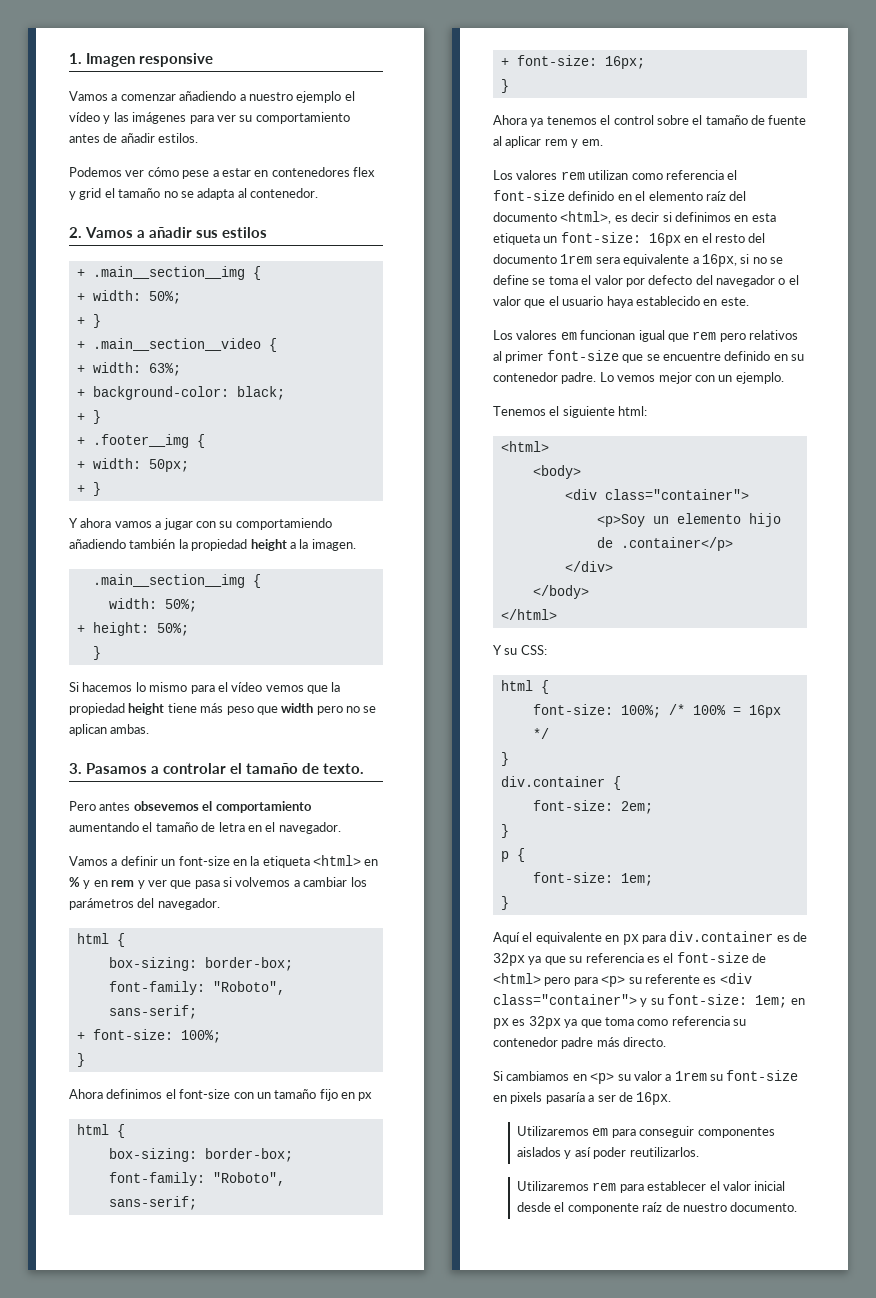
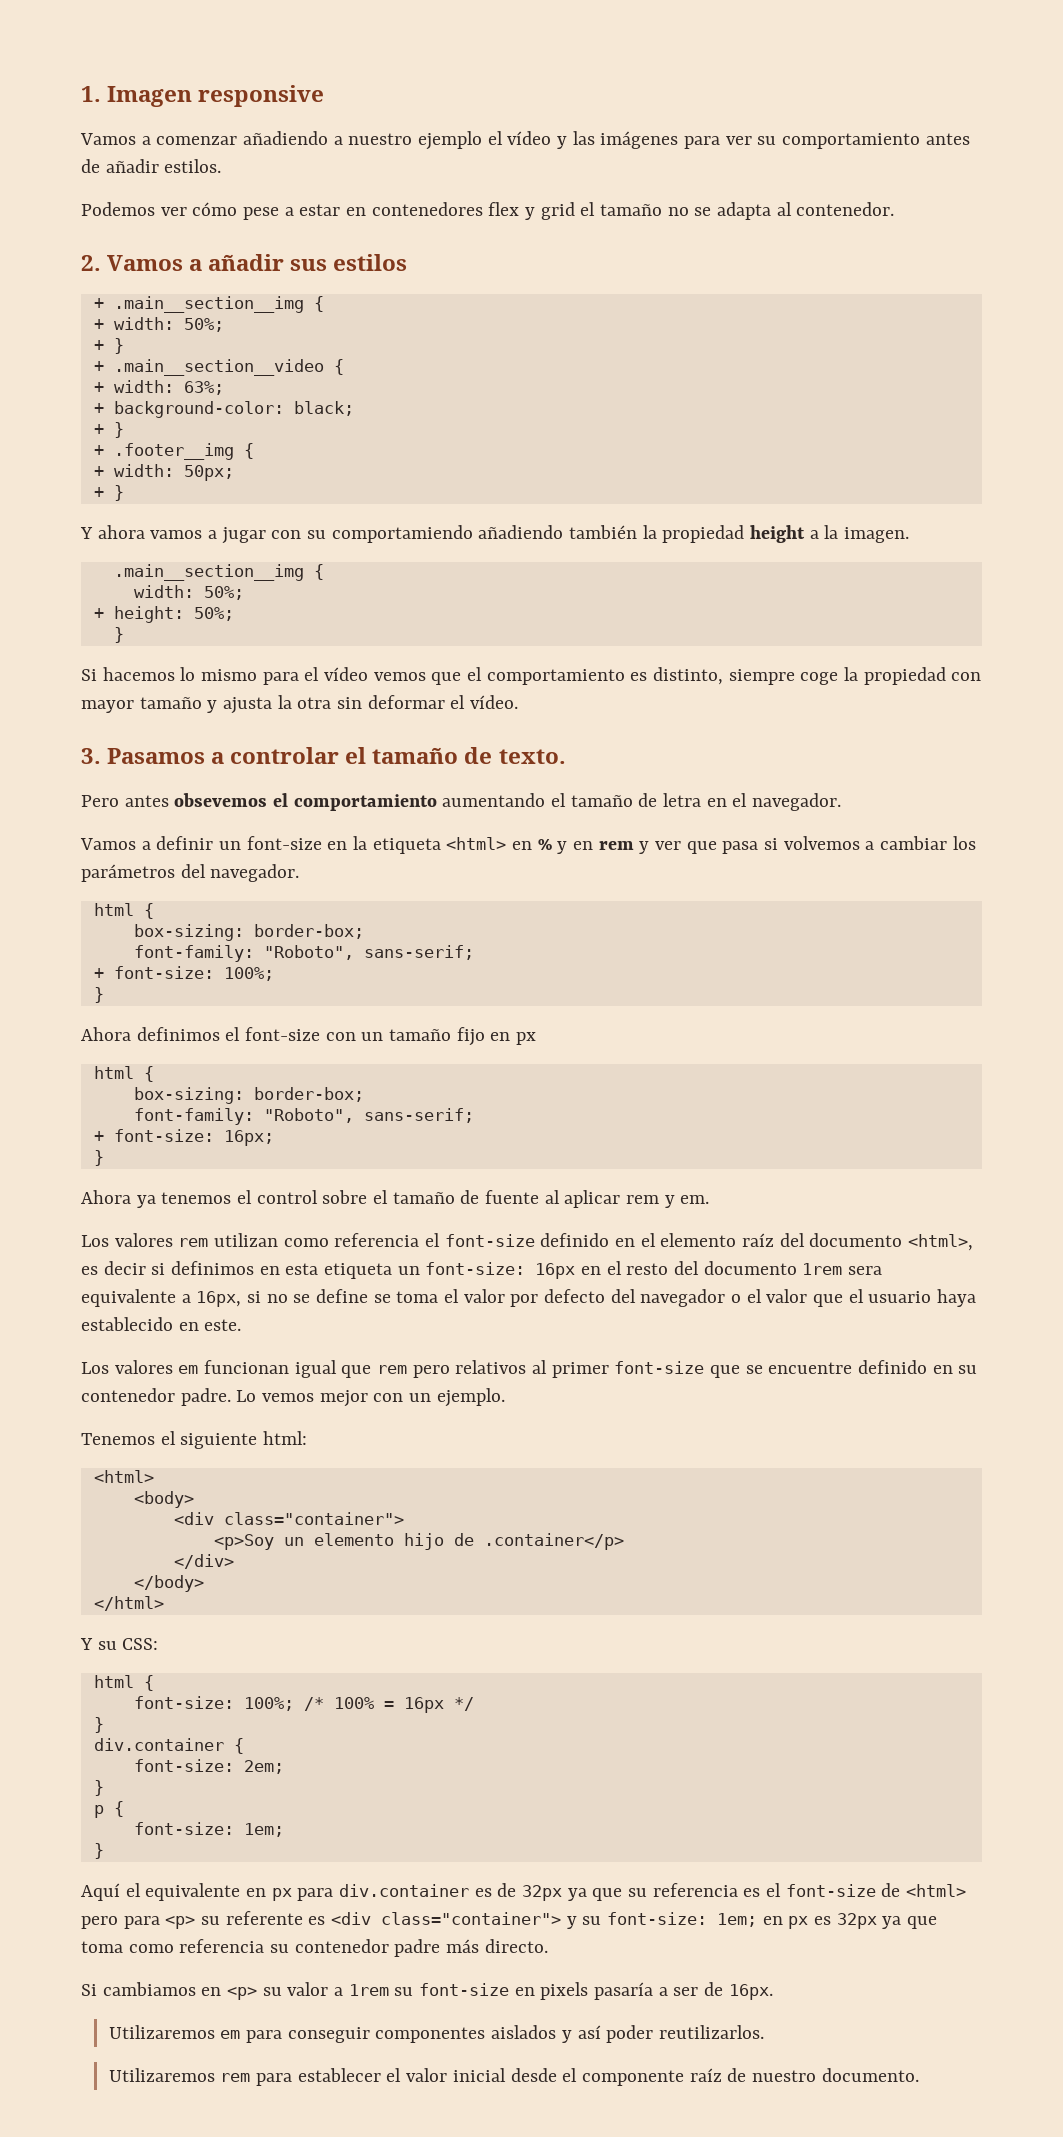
- Si hacemos lo mismo para el vídeo vemos que la propiedad height tiene más peso que width pero no se aplican ambas.
+ Si hacemos lo mismo para el vídeo vemos que el comportamiento es distinto, siempre coge la propiedad con mayor tamaño y ajusta la otra sin deformar el vídeo.

